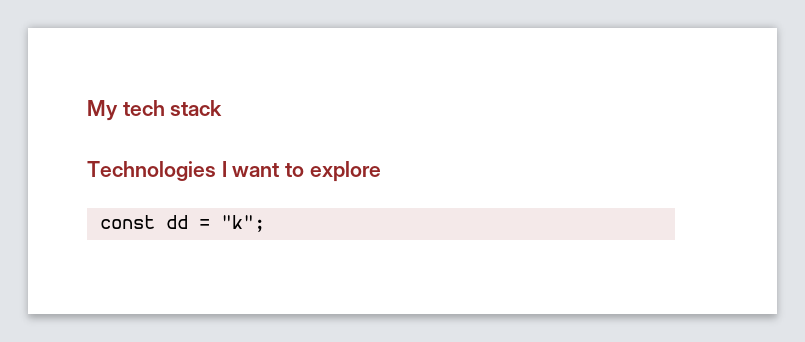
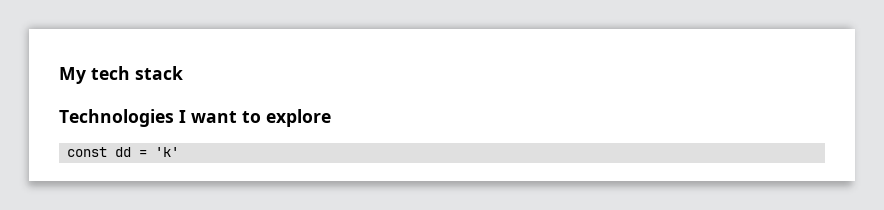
- const dd = "k";
+ const dd = 'k'

